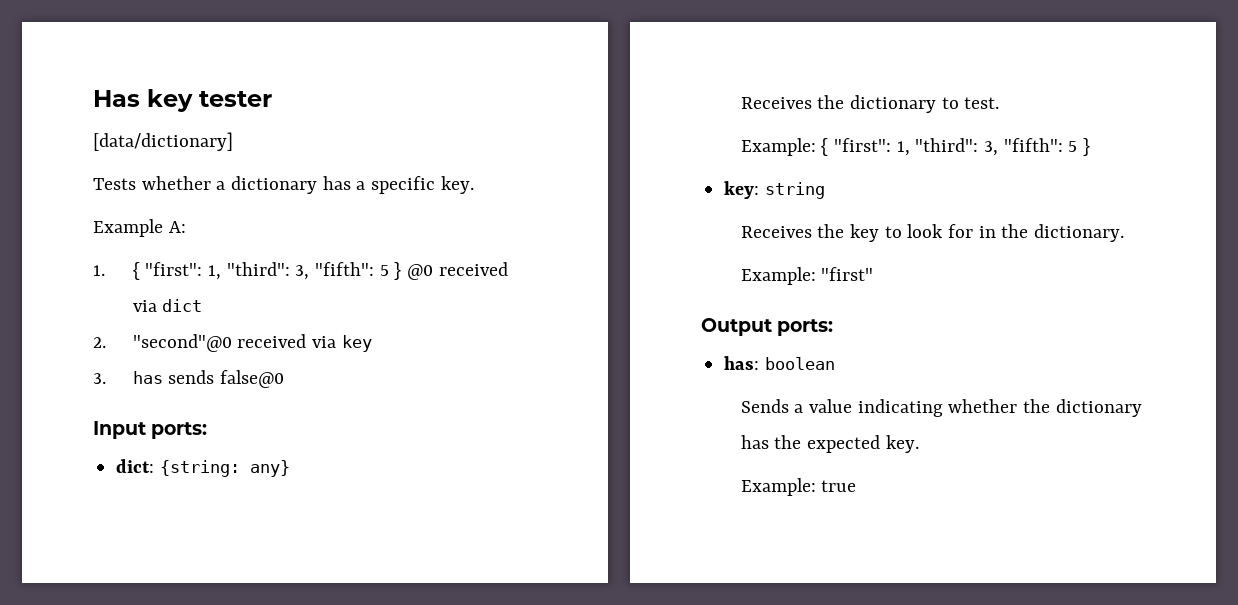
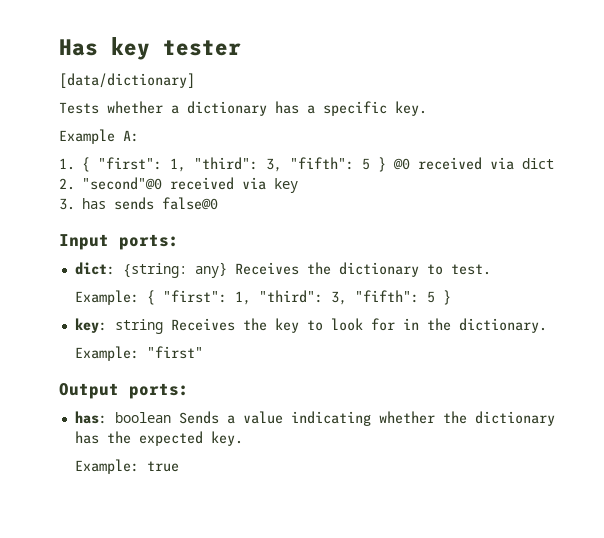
- dict: {string: any}
- Receives the dictionary to test.
+ dict: {string: any} Receives the dictionary to test.
- key: string
- Receives the key to look for in the dictionary.
+ key: string Receives the key to look for in the dictionary.
- has: boolean
- Sends a value indicating whether the dictionary has the expected key.
+ has: boolean Sends a value indicating whether the dictionary has the expected key.

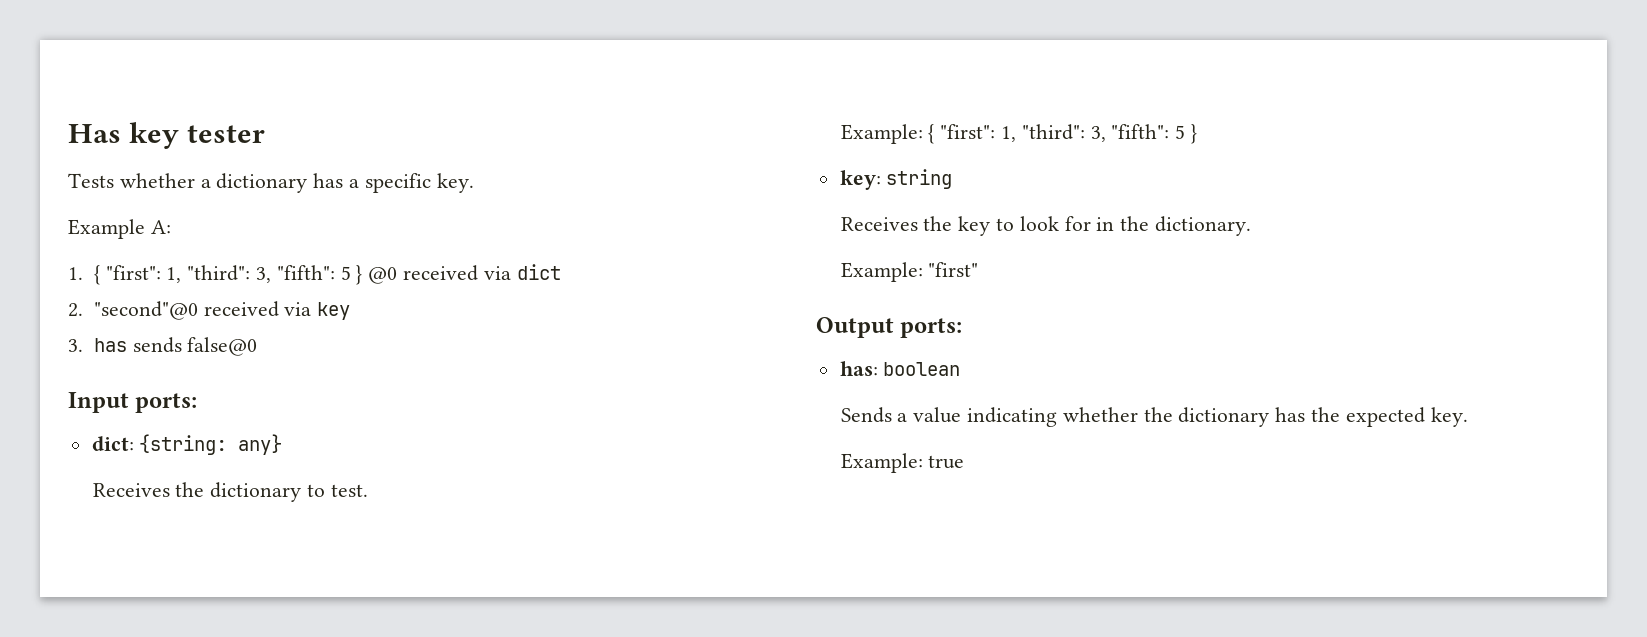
- [data/dictionary]
- dict: {string: any} Receives the dictionary to test.
+ dict: {string: any}
+ Receives the dictionary to test.
- key: string Receives the key to look for in the dictionary.
+ key: string
+ Receives the key to look for in the dictionary.
- has: boolean Sends a value indicating whether the dictionary has the expected key.
+ has: boolean
+ Sends a value indicating whether the dictionary has the expected key.

